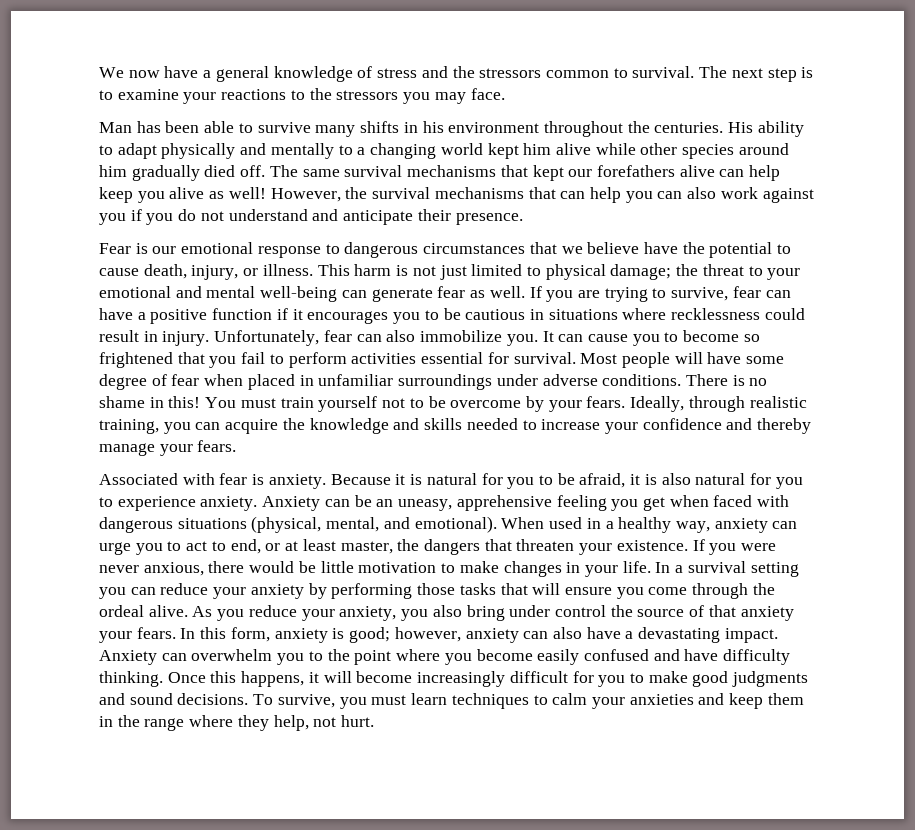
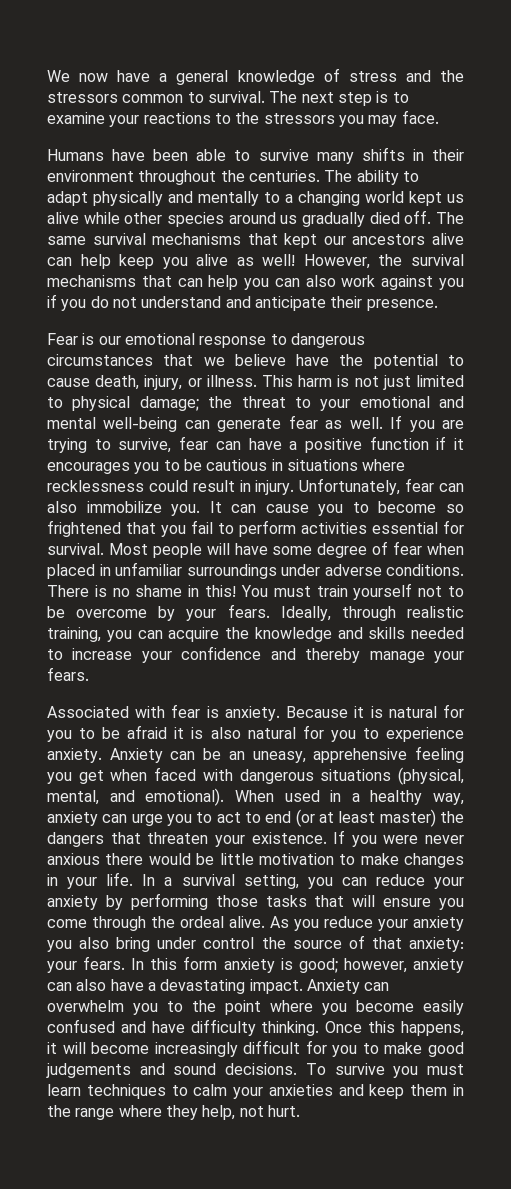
- Man has been able to survive many shifts in his environment throughout the centuries.
+ Humans have been able to survive many shifts in their environment throughout the centuries.
- His ability to adapt physically and mentally to a changing world kept him alive while other species around him gradually died off.
+ The ability to adapt physically and mentally to a changing world kept us alive while other species around us gradually died off.
- The same survival mechanisms that kept our forefathers alive can help keep you alive as well!
+ The same survival mechanisms that kept our ancestors alive can help keep you alive as well!
- Because it is natural for you to be afraid, it is also natural for you to experience anxiety.
+ Because it is natural for you to be afraid it is also natural for you to experience anxiety.
- When used in a healthy way, anxiety can urge you to act to end, or at least master, the dangers that threaten your existence.
+ When used in a healthy way, anxiety can urge you to act to end (or at least master) the dangers that threaten your existence.
- If you were never anxious, there would be little motivation to make changes in your life.
+ If you were never anxious there would be little motivation to make changes in your life.
- In a survival setting you can reduce your anxiety by performing those tasks that will ensure you come through the ordeal alive.
+ In a survival setting, you can reduce your anxiety by performing those tasks that will ensure you come through the ordeal alive.
- As you reduce your anxiety, you also bring under control the source of that anxiety your fears.
+ As you reduce your anxiety you also bring under control the source of that anxiety: your fears.
- In this form, anxiety is good; however, anxiety can also have a devastating impact.
+ In this form anxiety is good; however, anxiety can also have a devastating impact.
- Once this happens, it will become increasingly difficult for you to make good judgments and sound decisions.
+ Once this happens, it will become increasingly difficult for you to make good judgements and sound decisions.
- To survive, you must learn techniques to calm your anxieties and keep them in the range where they help, not hurt.
+ To survive you must learn techniques to calm your anxieties and keep them in the range where they help, not hurt.

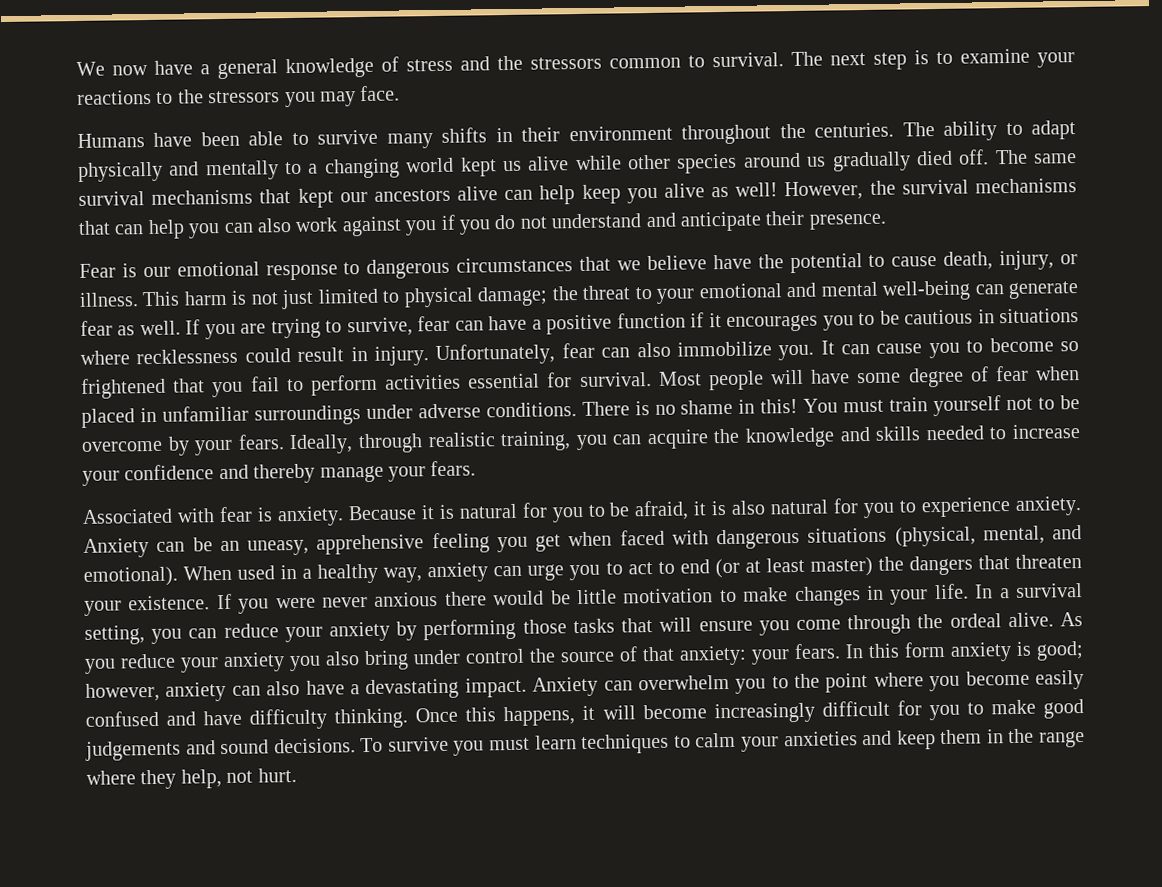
- Because it is natural for you to be afraid it is also natural for you to experience anxiety.
+ Because it is natural for you to be afraid, it is also natural for you to experience anxiety.

